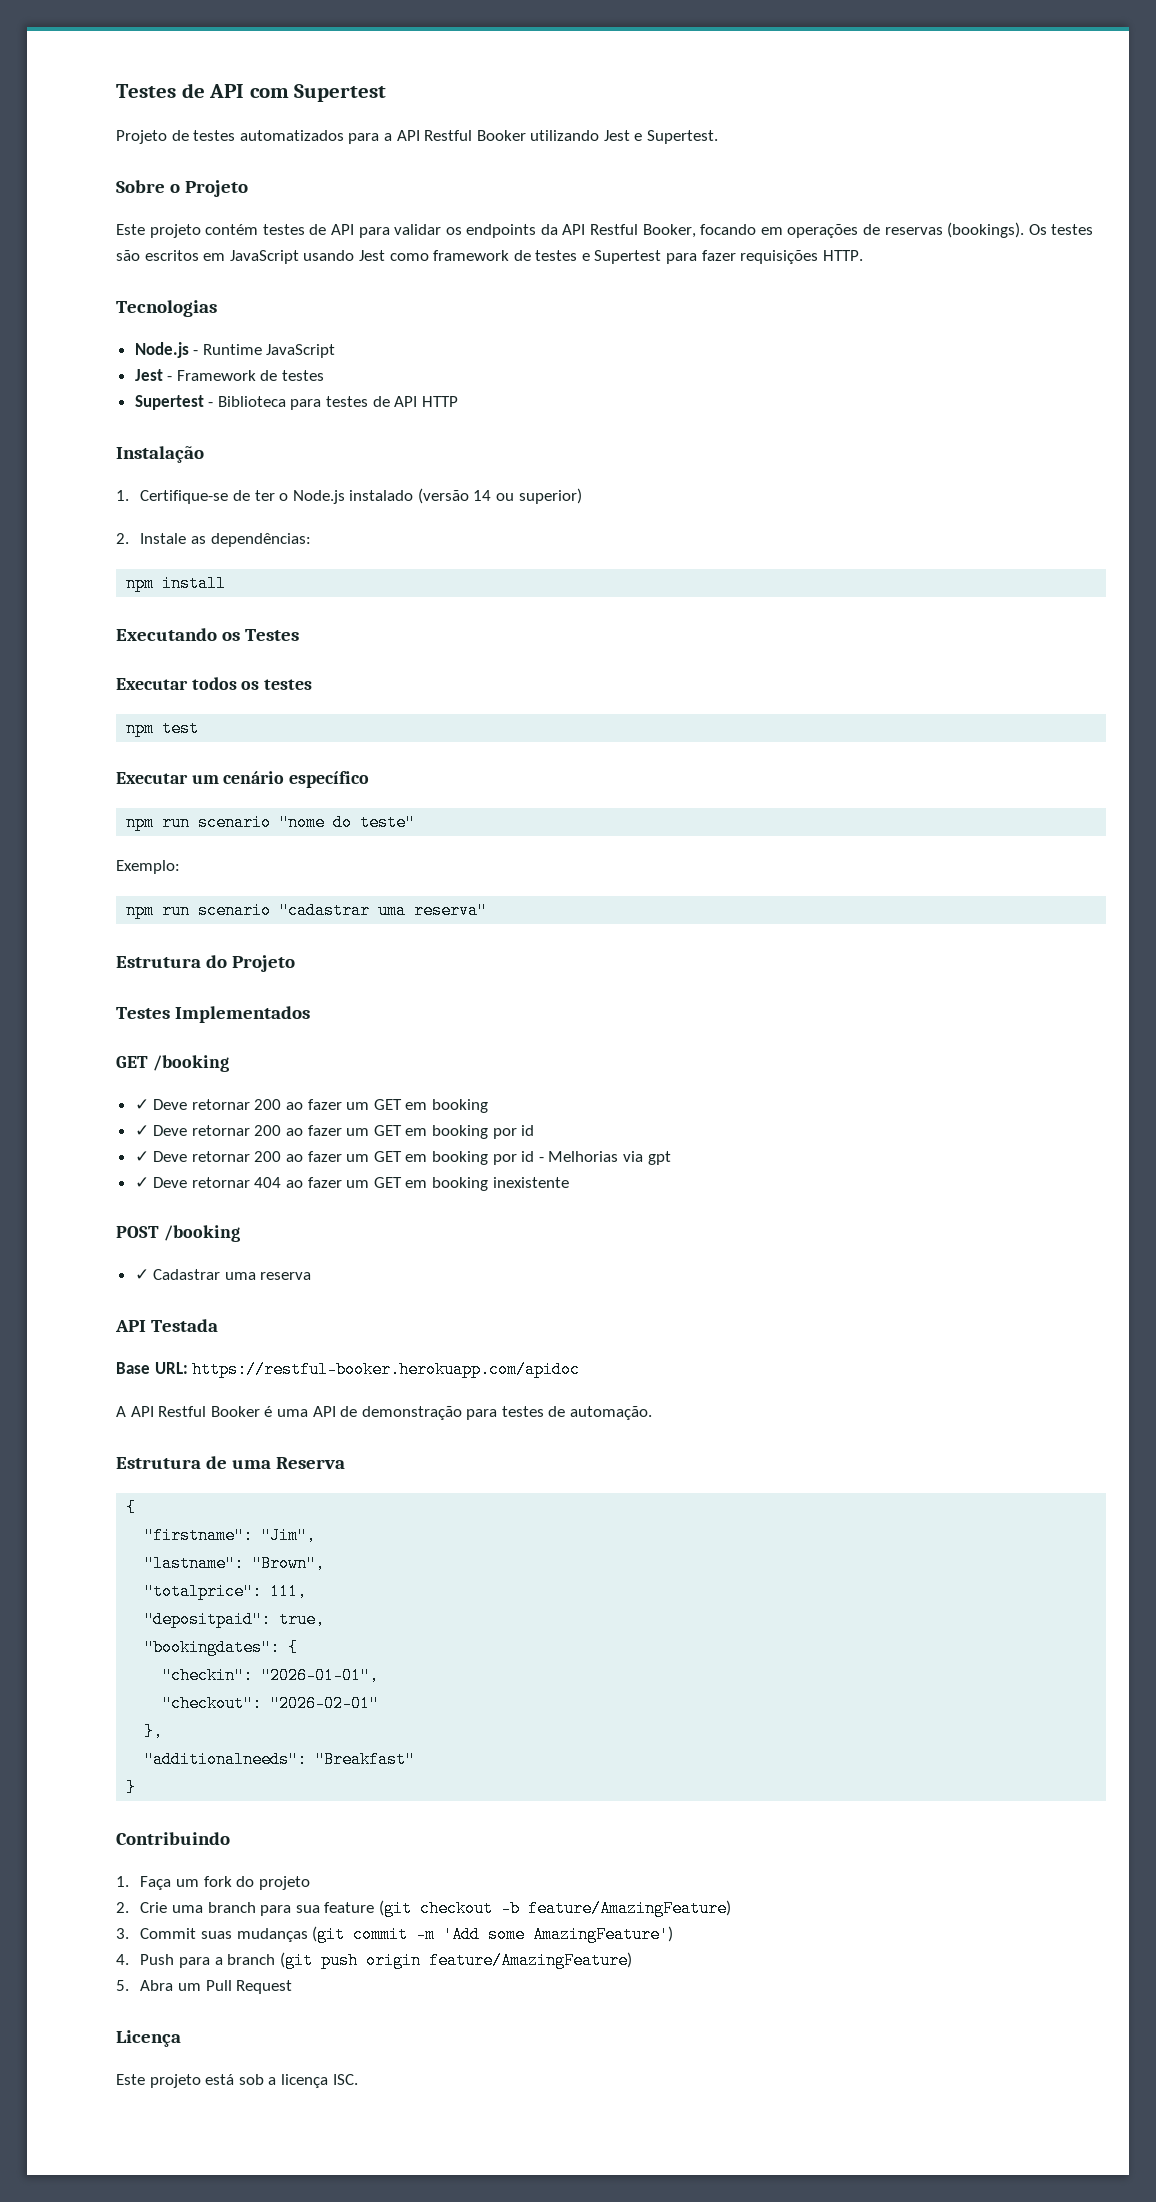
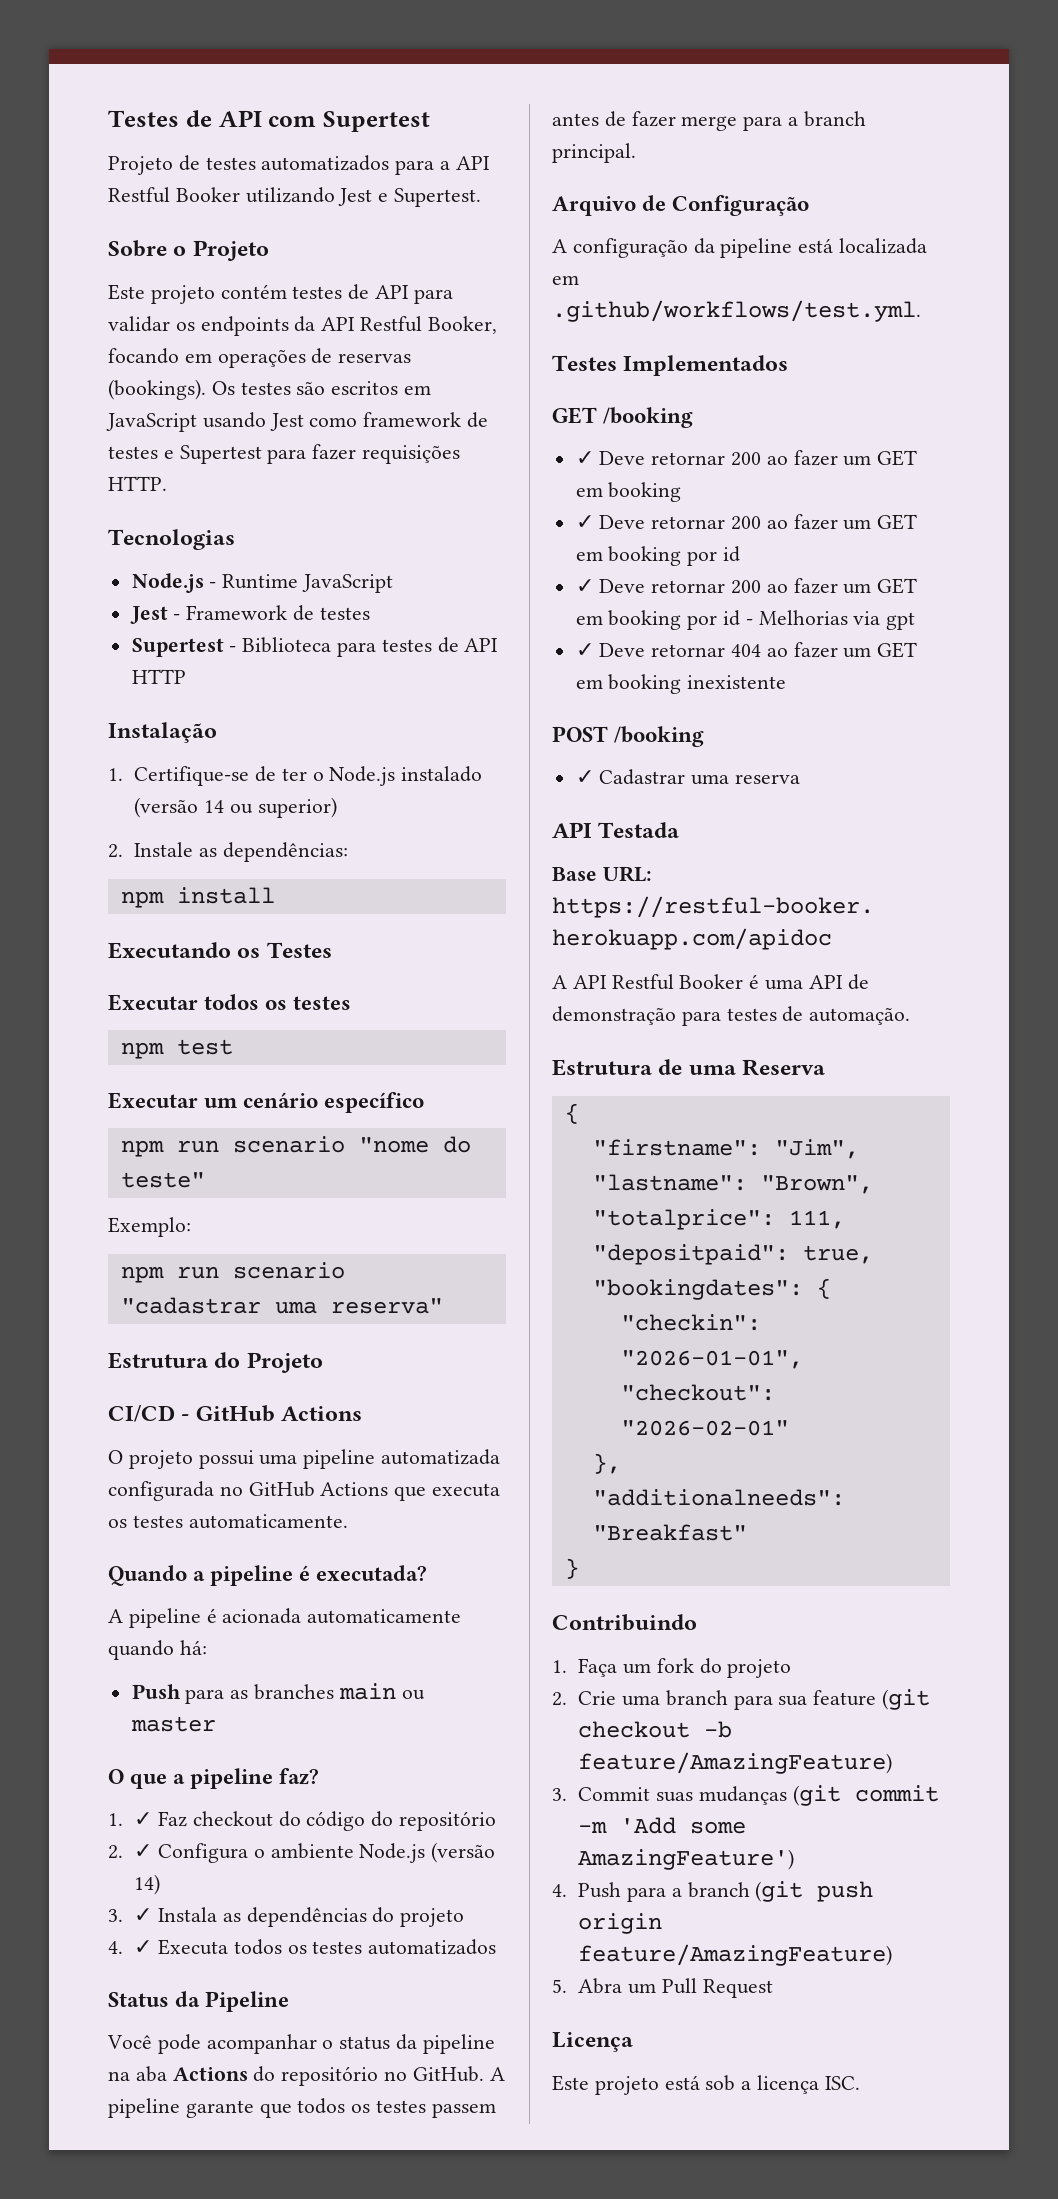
+ CI/CD - GitHub Actions
+ O projeto possui uma pipeline automatizada configurada no GitHub Actions que executa os testes automaticamente.
+ Quando a pipeline é executada?
+ A pipeline é acionada automaticamente quando há:
+ Push para as branches main ou master
+ O que a pipeline faz?
+ 1. ✓ Faz checkout do código do repositório
+ 2. ✓ Configura o ambiente Node.js (versão 14)
+ 3. ✓ Instala as dependências do projeto
+ 4. ✓ Executa todos os testes automatizados
+ Status da Pipeline
+ Você pode acompanhar o status da pipeline na aba Actions do repositório no GitHub. A pipeline garante que todos os testes passem antes de fazer merge para a branch principal.
+ Arquivo de Configuração
+ A configuração da pipeline está localizada em .github/workflows/test.yml.

